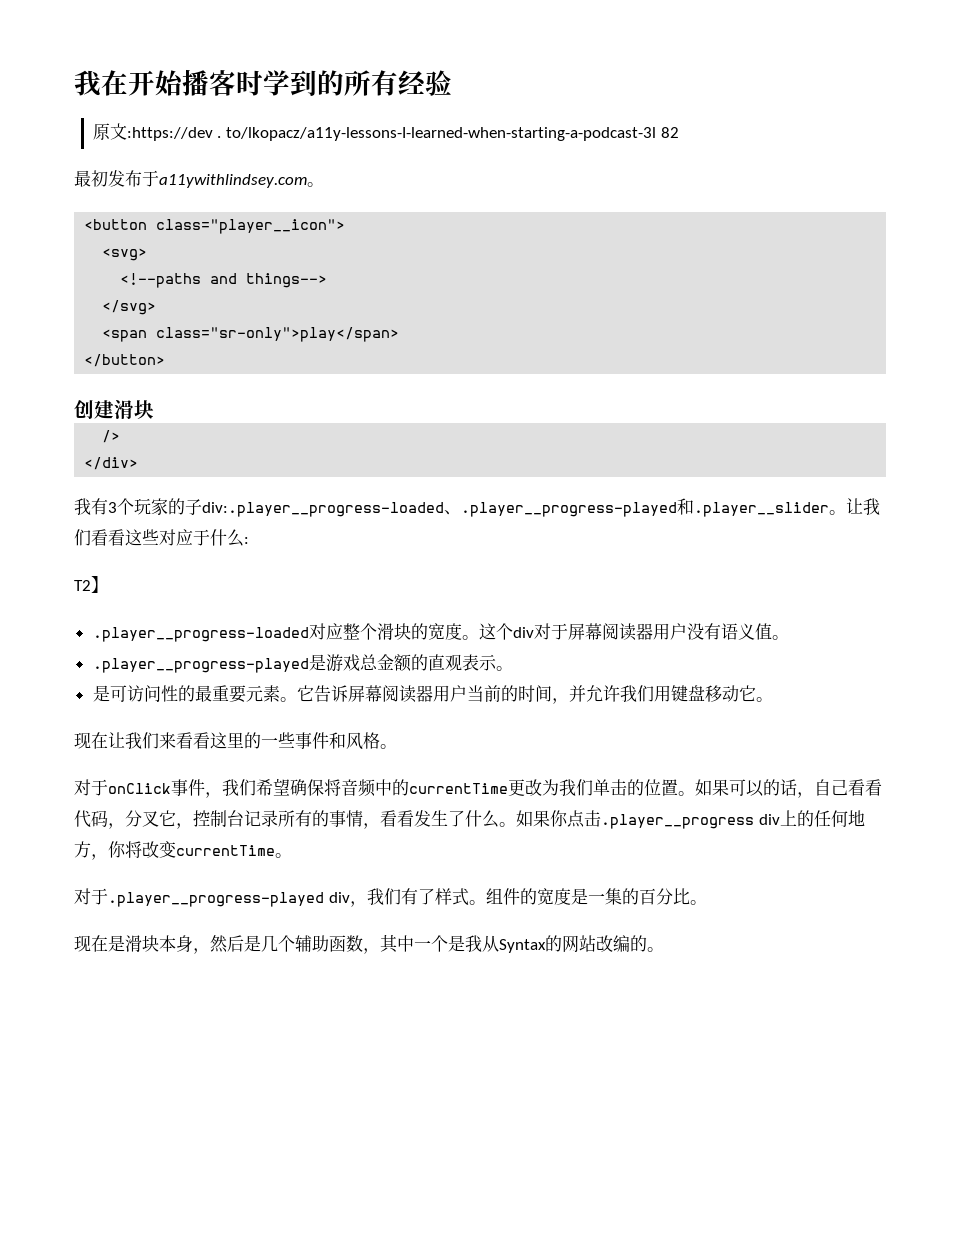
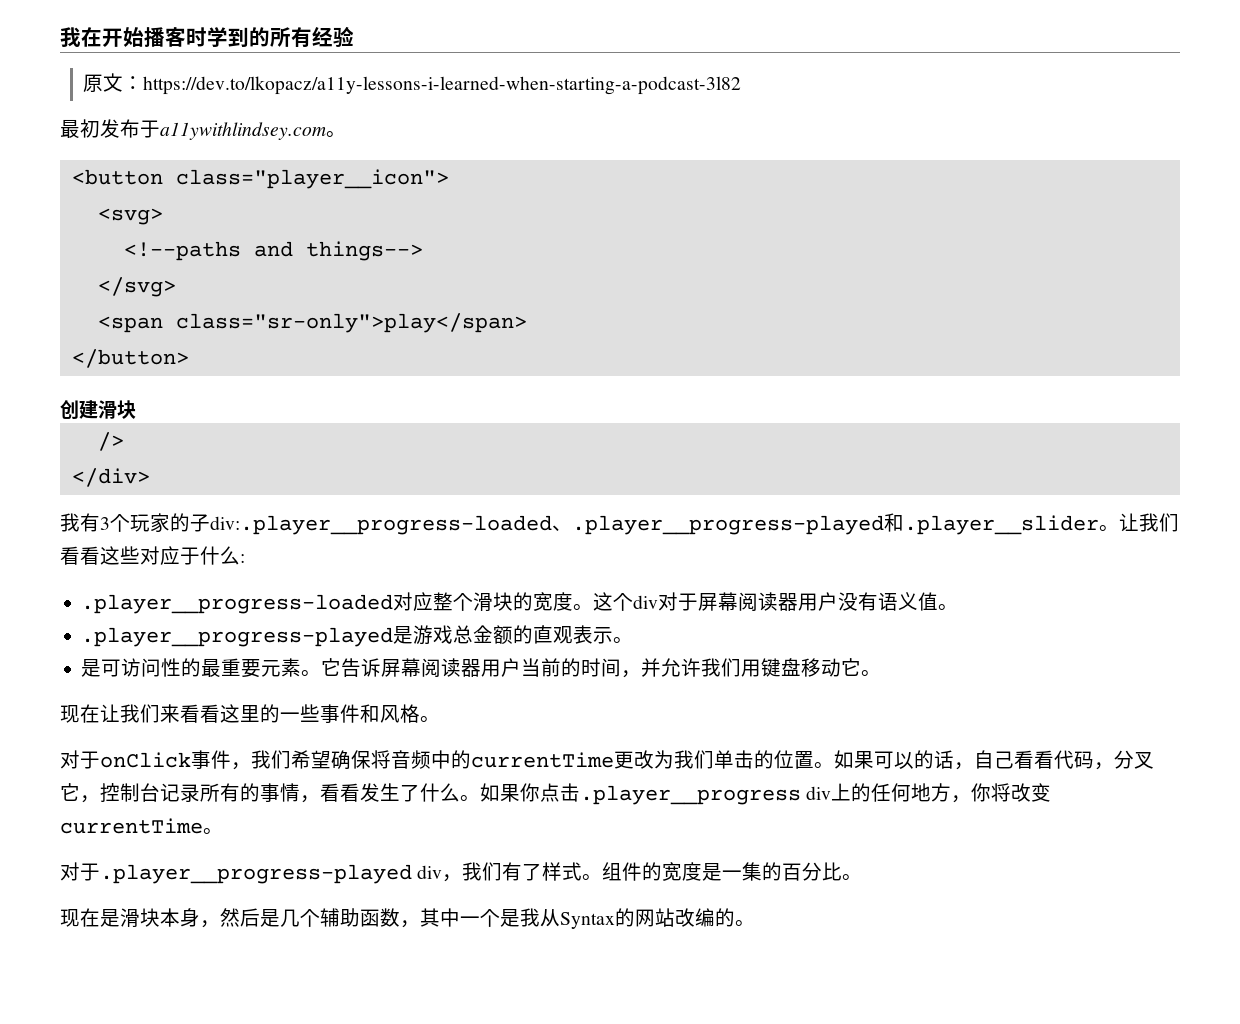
- 原文:https://dev . to/lkopacz/a11y-lessons-I-learned-when-starting-a-podcast-3l 82
+ 原文：https://dev.to/lkopacz/a11y-lessons-i-learned-when-starting-a-podcast-3l82
- T2】

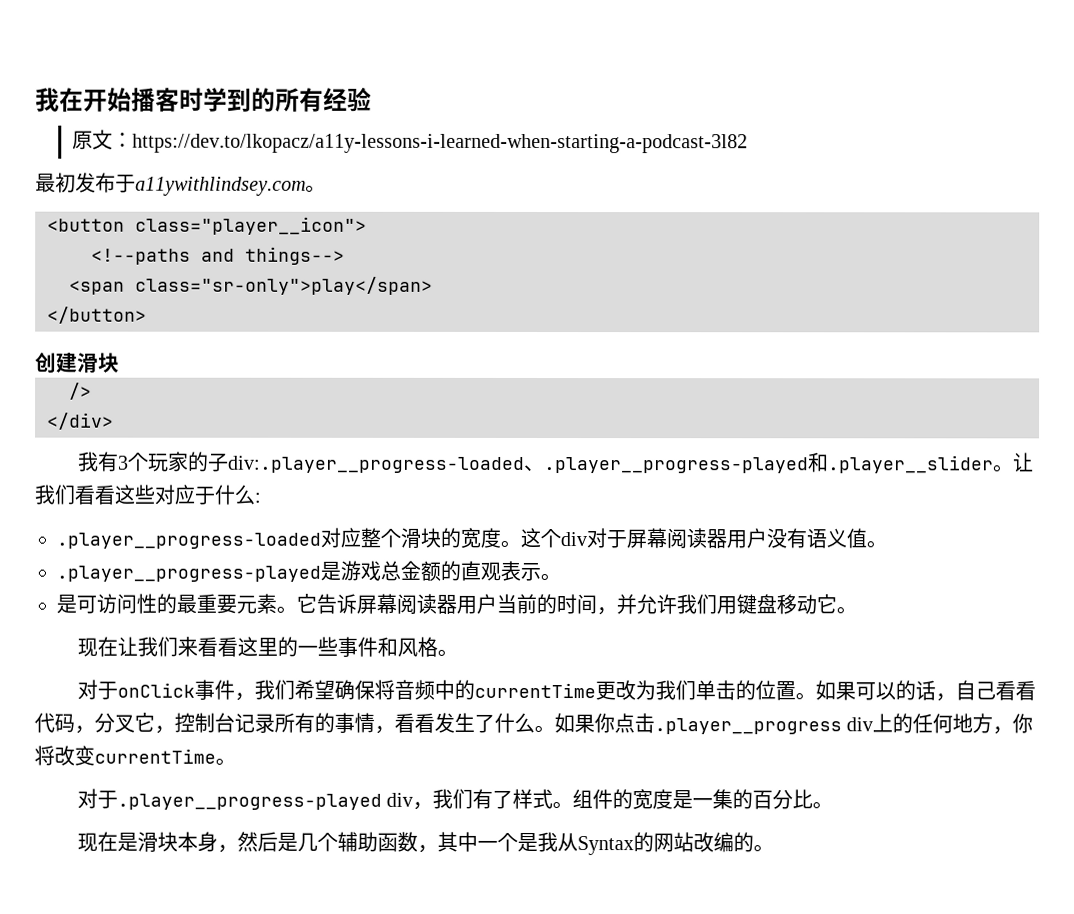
- <svg>
- </svg>

